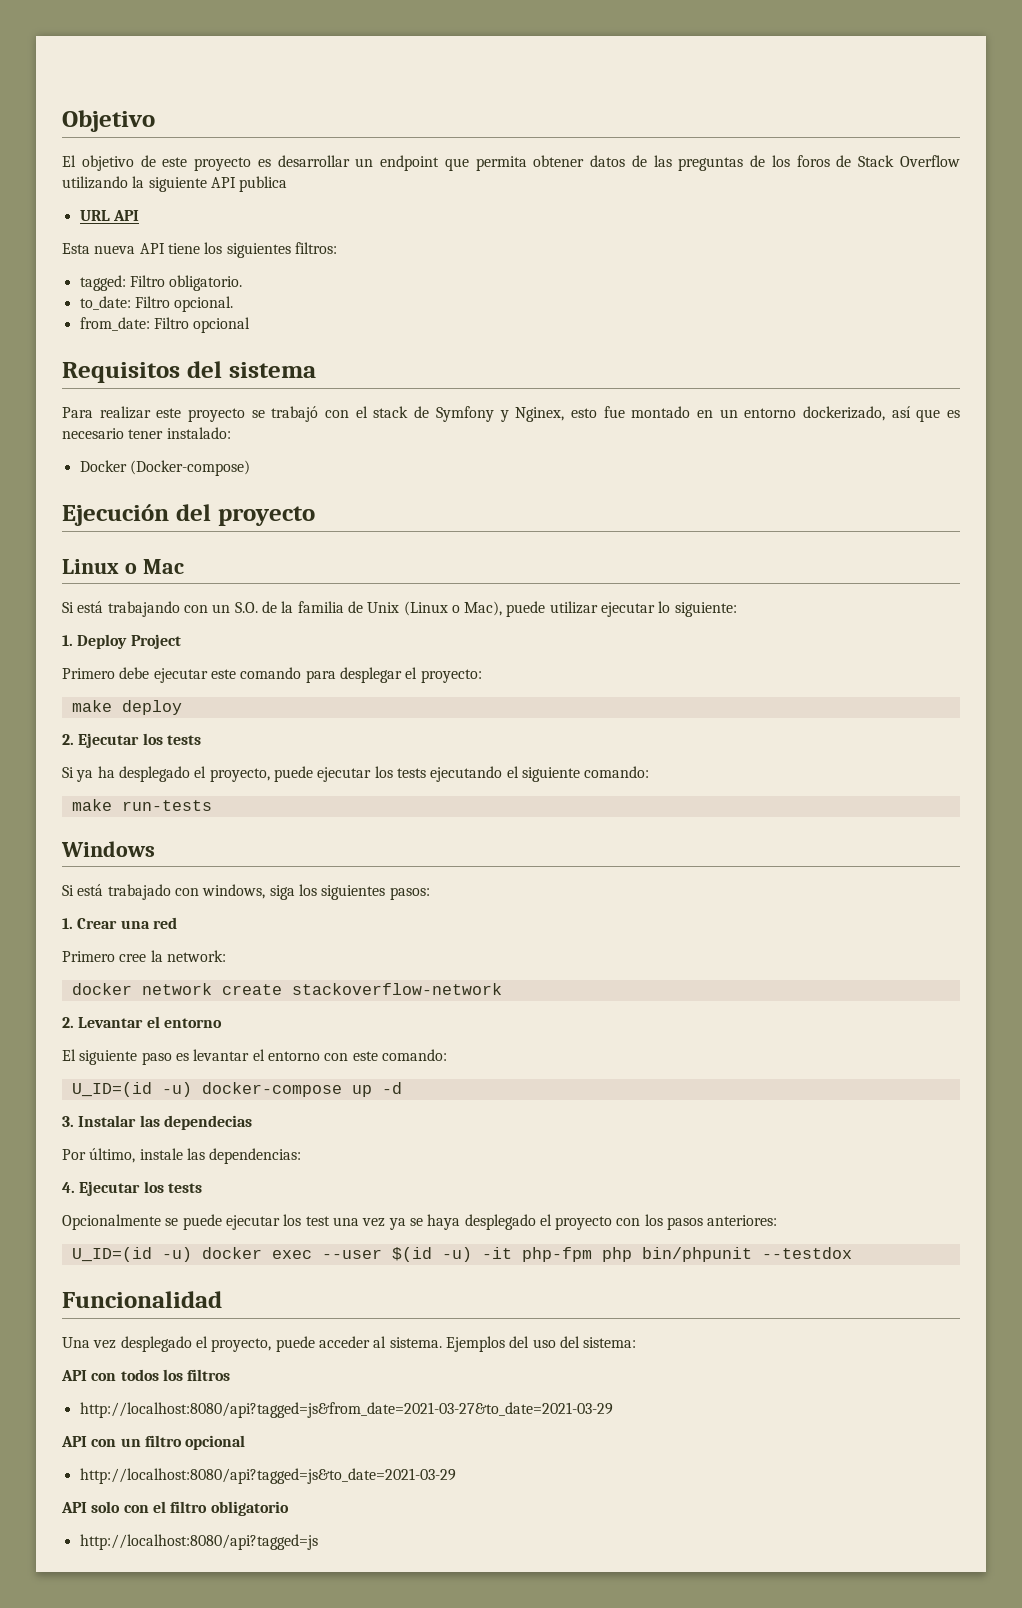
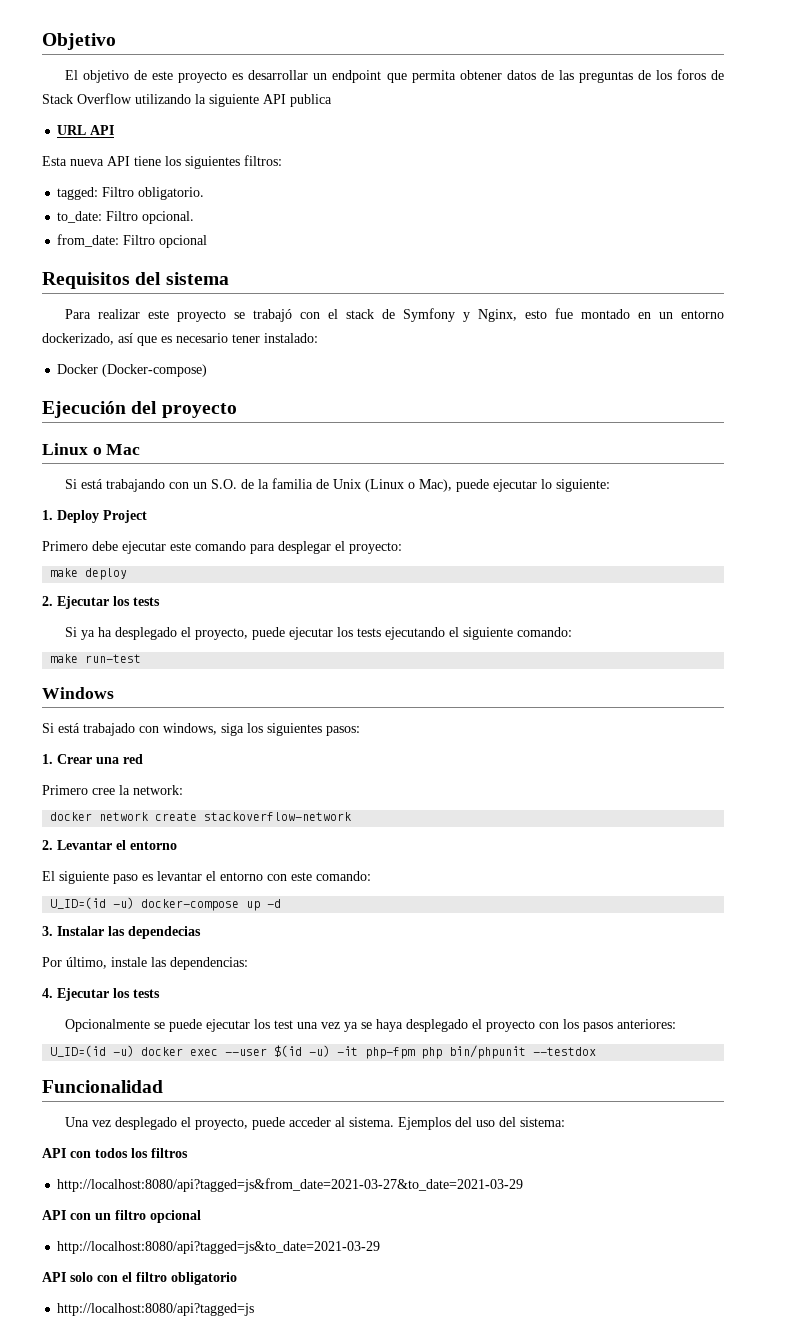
- Para realizar este proyecto se trabajó con el stack de Symfony y Nginex, esto fue montado en un entorno dockerizado, así que es necesario tener instalado:
+ Para realizar este proyecto se trabajó con el stack de Symfony y Nginx, esto fue montado en un entorno dockerizado, así que es necesario tener instalado:
- Si está trabajando con un S.O. de la familia de Unix (Linux o Mac), puede utilizar ejecutar lo siguiente:
+ Si está trabajando con un S.O. de la familia de Unix (Linux o Mac), puede ejecutar lo siguiente:
- make run-tests
+ make run-test

